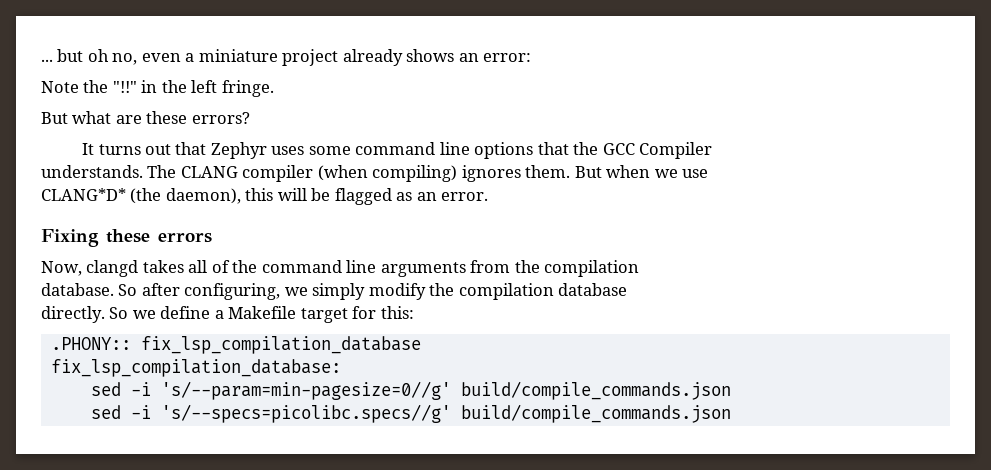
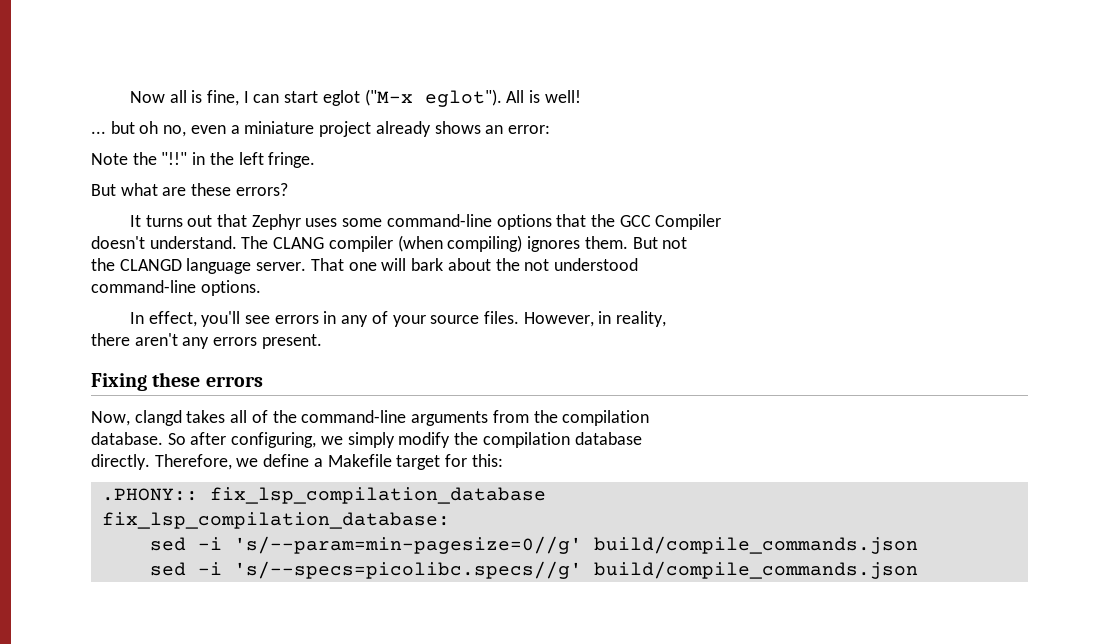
+ Now all is fine, I can start eglot ("M-x eglot"). All is well!
- It turns out that Zephyr uses some command line options that the GCC Compiler
+ It turns out that Zephyr uses some command-line options that the GCC Compiler
- understands.
+ doesn't understand.
- But when we use
- CLANG*D* (the daemon), this will be flagged as an error.
+ But not
+ the CLANGD language server. That one will bark about the not understood
+ command-line options.
+ In effect, you'll see errors in any of your source files. However, in reality,
+ there aren't any errors present.
- Now, clangd takes all of the command line arguments from the compilation
+ Now, clangd takes all of the command-line arguments from the compilation
- So we define a Makefile target for this:
+ Therefore, we define a Makefile target for this:

